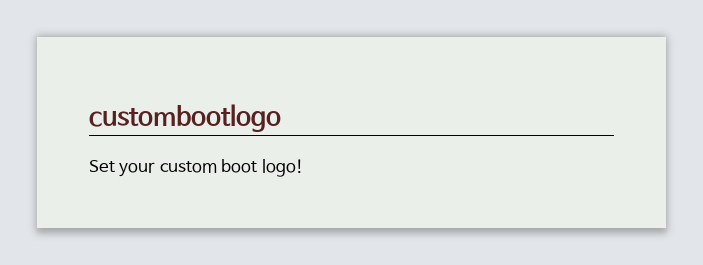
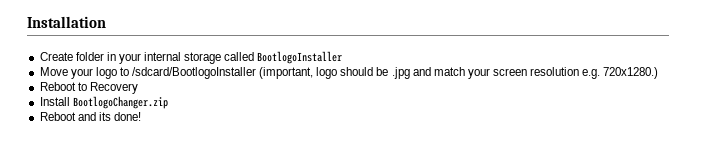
- custombootlogo
- Set your custom boot logo!
+ Installation
+ Create folder in your internal storage called BootlogoInstaller
+ Move your logo to /sdcard/BootlogoInstaller (important, logo should be .jpg and match your screen resolution e.g. 720x1280.)
+ Reboot to Recovery
+ Install BootlogoChanger.zip
+ Reboot and its done!

